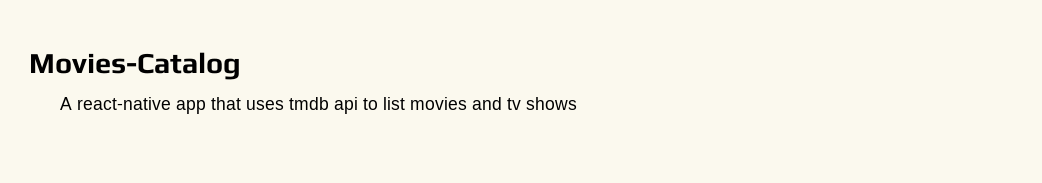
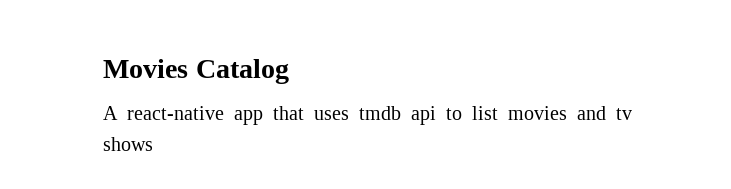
- Movies-Catalog
+ Movies Catalog

